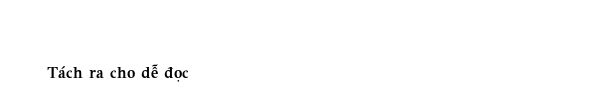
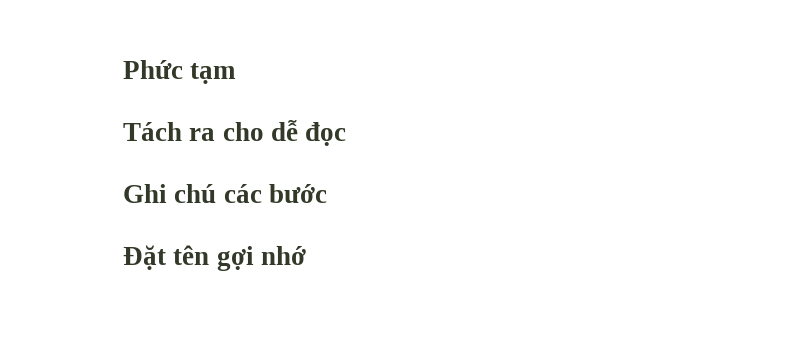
+ Phức tạm
+ Ghi chú các bước
+ Đặt tên gợi nhớ

